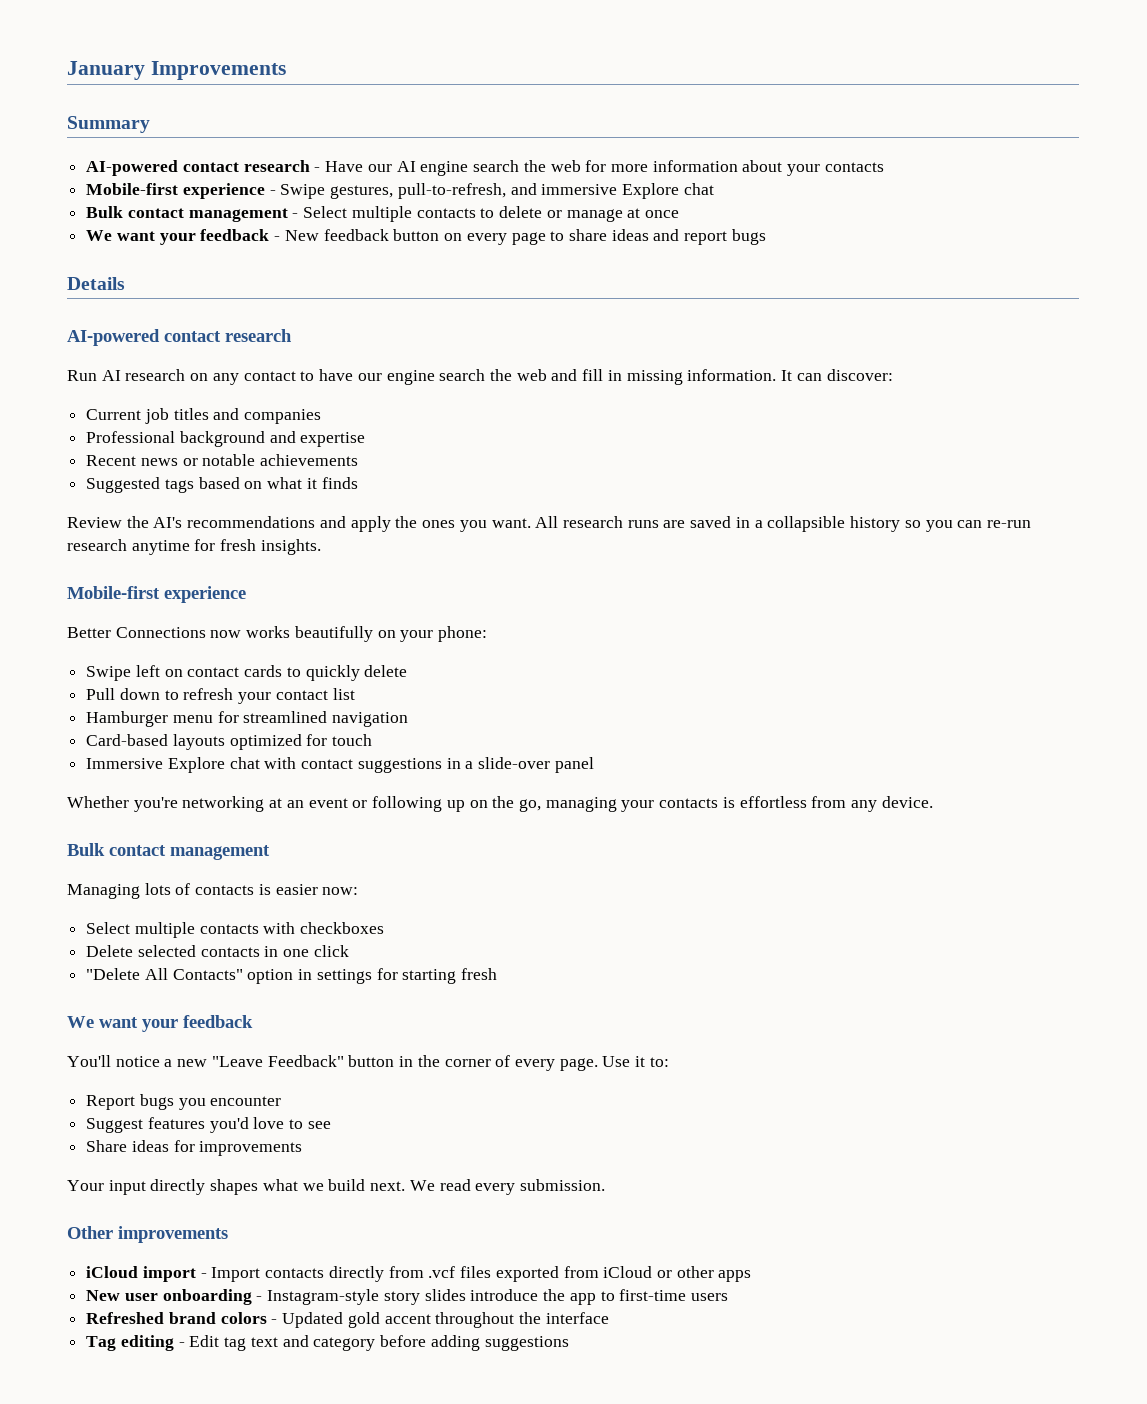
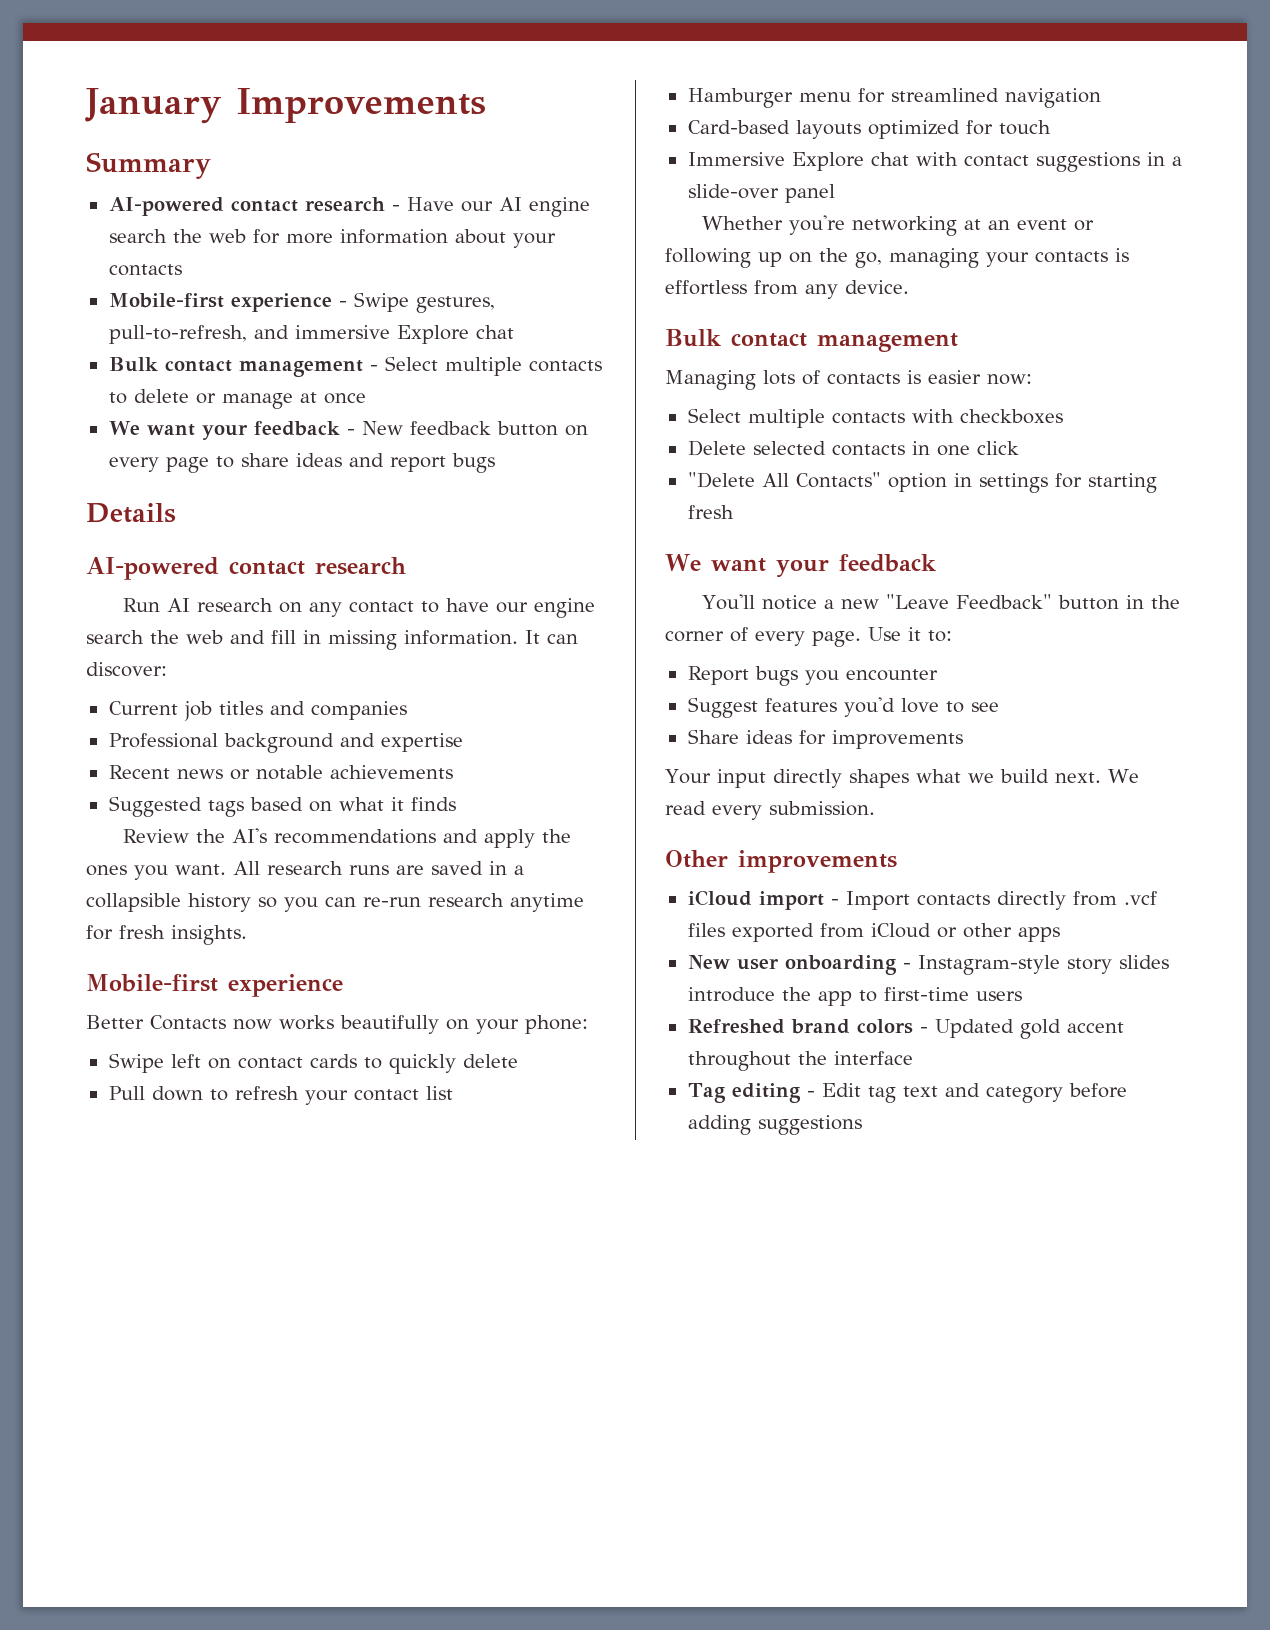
- Better Connections now works beautifully on your phone:
+ Better Contacts now works beautifully on your phone:

